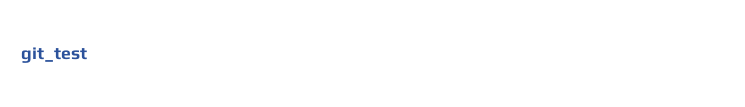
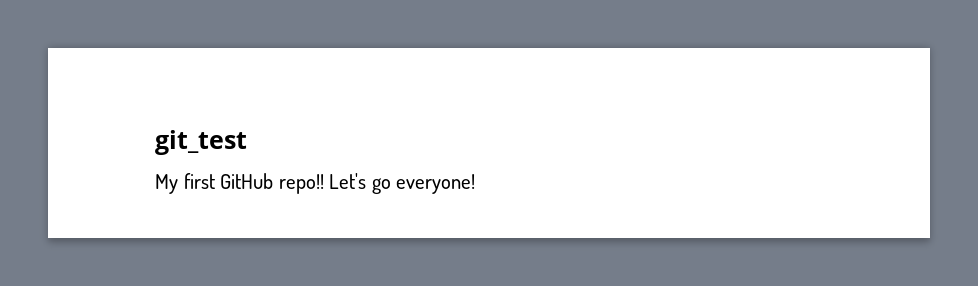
+ My first GitHub repo!! Let's go everyone!

